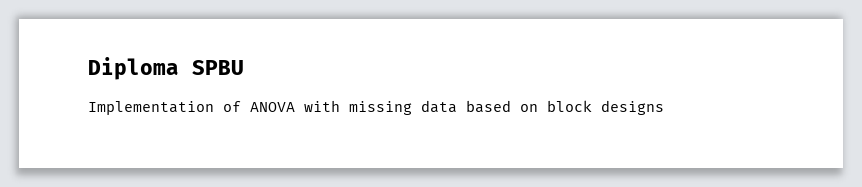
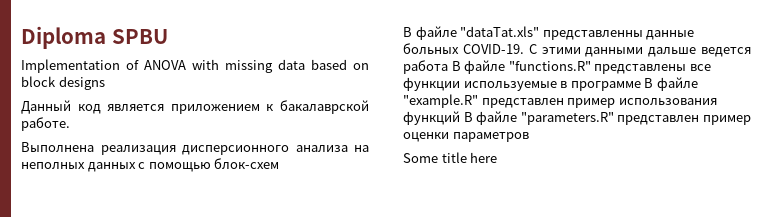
+ Данный код является приложением к бакалаврской работе.
+ Выполнена реализация дисперсионного анализа на неполных данных с помощью блок-схем
+ В файле "dataTat.xls" представленны данные больных COVID-19. С этими данными дальше ведется работа В файле "functions.R" представлены все функции используемые в программе В файле "example.R" представлен пример использования функций В файле "parameters.R" представлен пример оценки параметров
+ Some title here

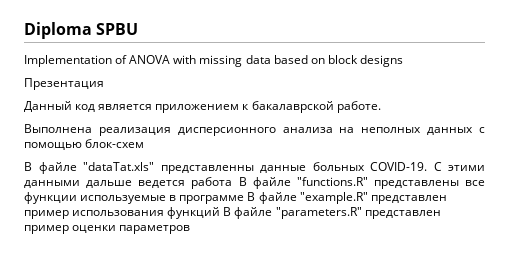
+ Презентация
- Some title here

